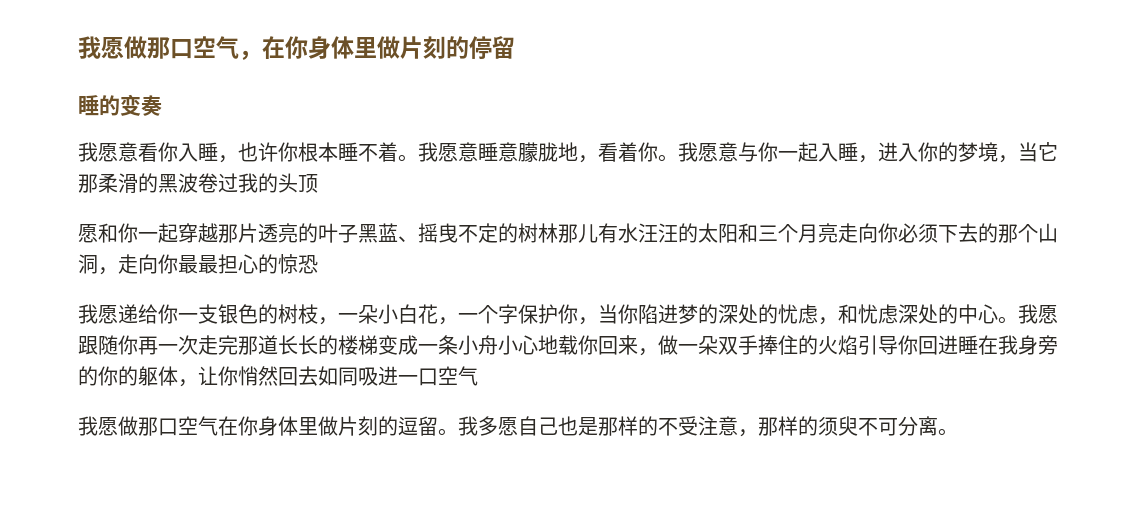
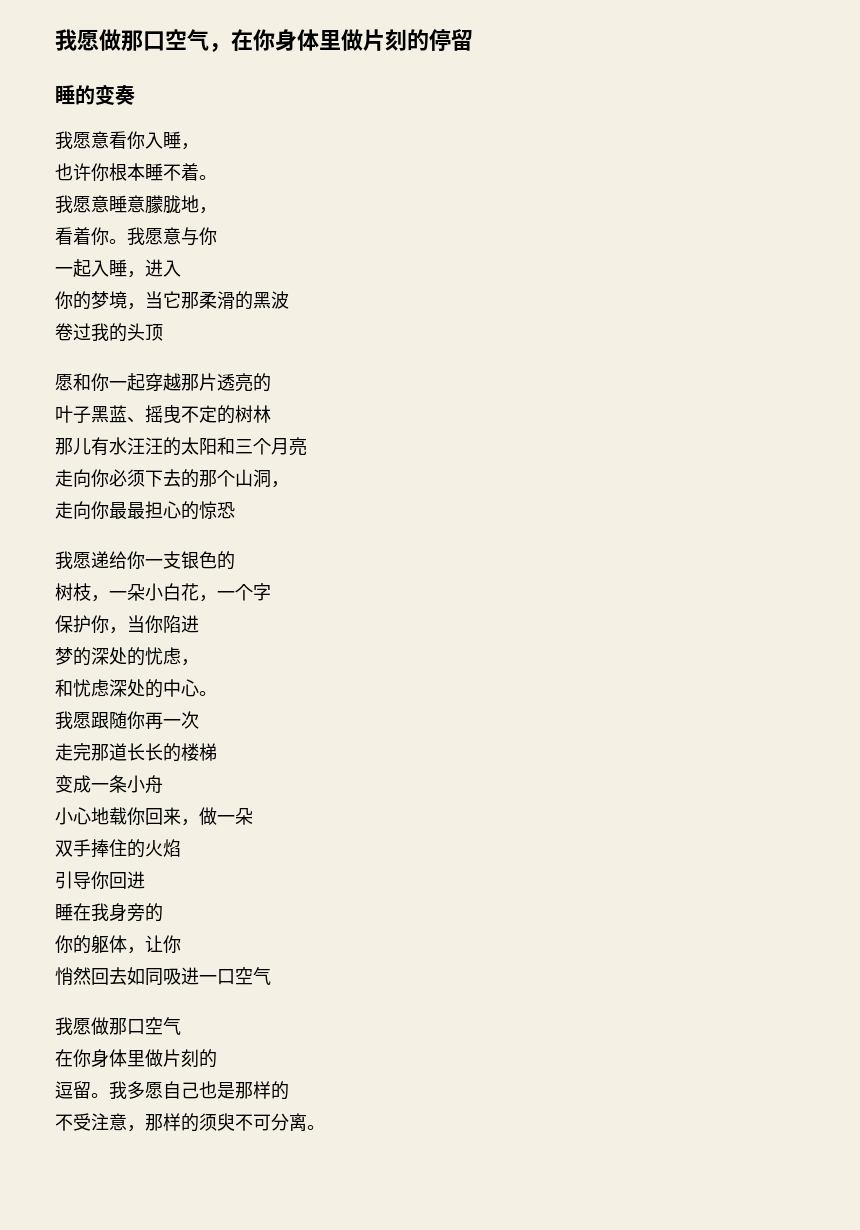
- 我愿意看你入睡，也许你根本睡不着。我愿意睡意朦胧地，看着你。
+ 我愿意看你入睡，
+ 也许你根本睡不着。
+ 我愿意睡意朦胧地，
+ 看着你。
- 我愿意与你一起入睡，进入你的梦境，当它那柔滑的黑波卷过我的头顶
+ 我愿意与你
+ 一起入睡，进入
+ 你的梦境，当它那柔滑的黑波
+ 卷过我的头顶
- 愿和你一起穿越那片透亮的叶子黑蓝、摇曳不定的树林那儿有水汪汪的太阳和三个月亮走向你必须下去的那个山洞，走向你最最担心的惊恐
+ 愿和你一起穿越那片透亮的
+ 叶子黑蓝、摇曳不定的树林
+ 那儿有水汪汪的太阳和三个月亮
+ 走向你必须下去的那个山洞，
+ 走向你最最担心的惊恐
- 我愿递给你一支银色的树枝，一朵小白花，一个字保护你，当你陷进梦的深处的忧虑，和忧虑深处的中心。我愿跟随你再一次走完那道长长的楼梯变成一条小舟小心地载你回来，做一朵双手捧住的火焰引导你回进睡在我身旁的你的躯体，让你悄然回去如同吸进一口空气
- 我愿做那口空气在你身体里做片刻的逗留。
+ 我愿递给你一支银色的
+ 树枝，一朵小白花，一个字
+ 保护你，当你陷进
+ 梦的深处的忧虑，
+ 和忧虑深处的中心。
+ 我愿跟随你再一次
+ 走完那道长长的楼梯
+ 变成一条小舟
+ 小心地载你回来，做一朵
+ 双手捧住的火焰
+ 引导你回进
+ 睡在我身旁的
+ 你的躯体，让你
+ 悄然回去如同吸进一口空气
+ 我愿做那口空气
+ 在你身体里做片刻的
+ 逗留。
- 我多愿自己也是那样的不受注意，那样的须臾不可分离。
+ 我多愿自己也是那样的
+ 不受注意，那样的须臾不可分离。

